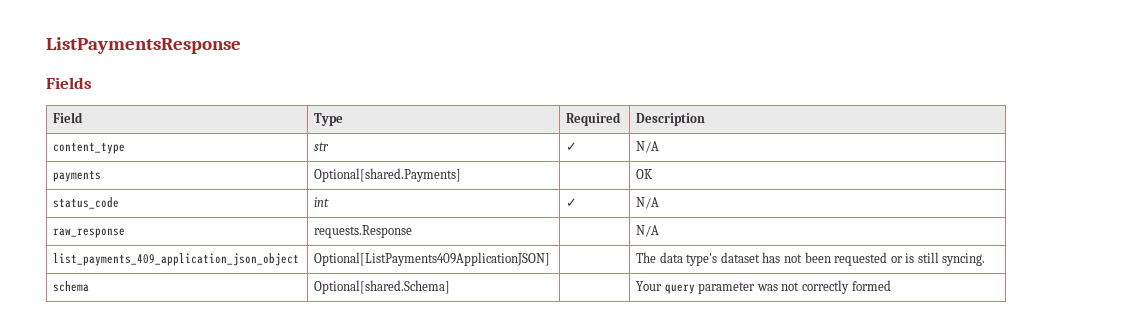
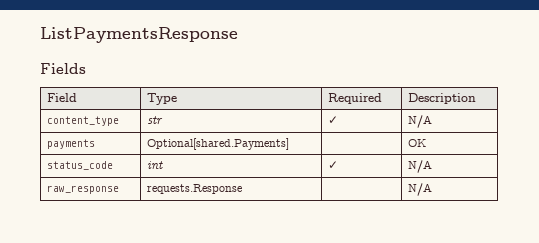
- list_payments_409_application_json_object | Optional[ListPayments409ApplicationJSON] | | The data type's dataset has not been requested or is still syncing.
- schema | Optional[shared.Schema] | | Your query parameter was not correctly formed

